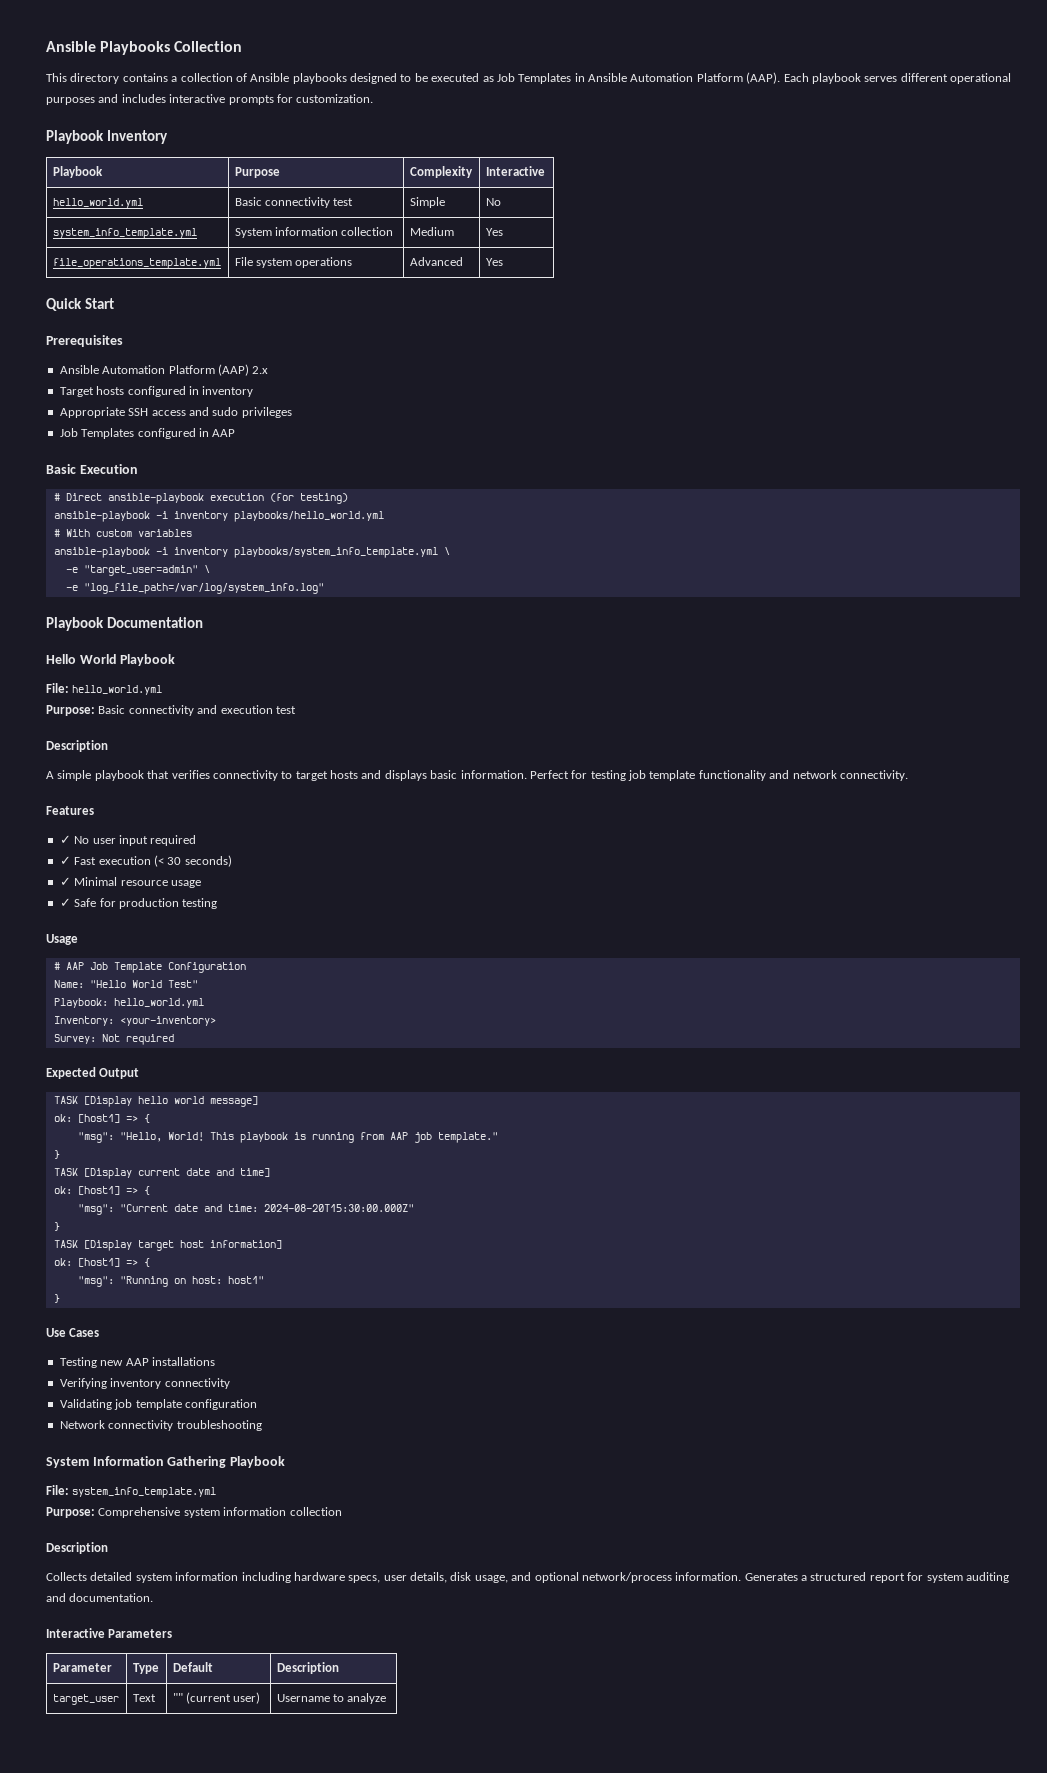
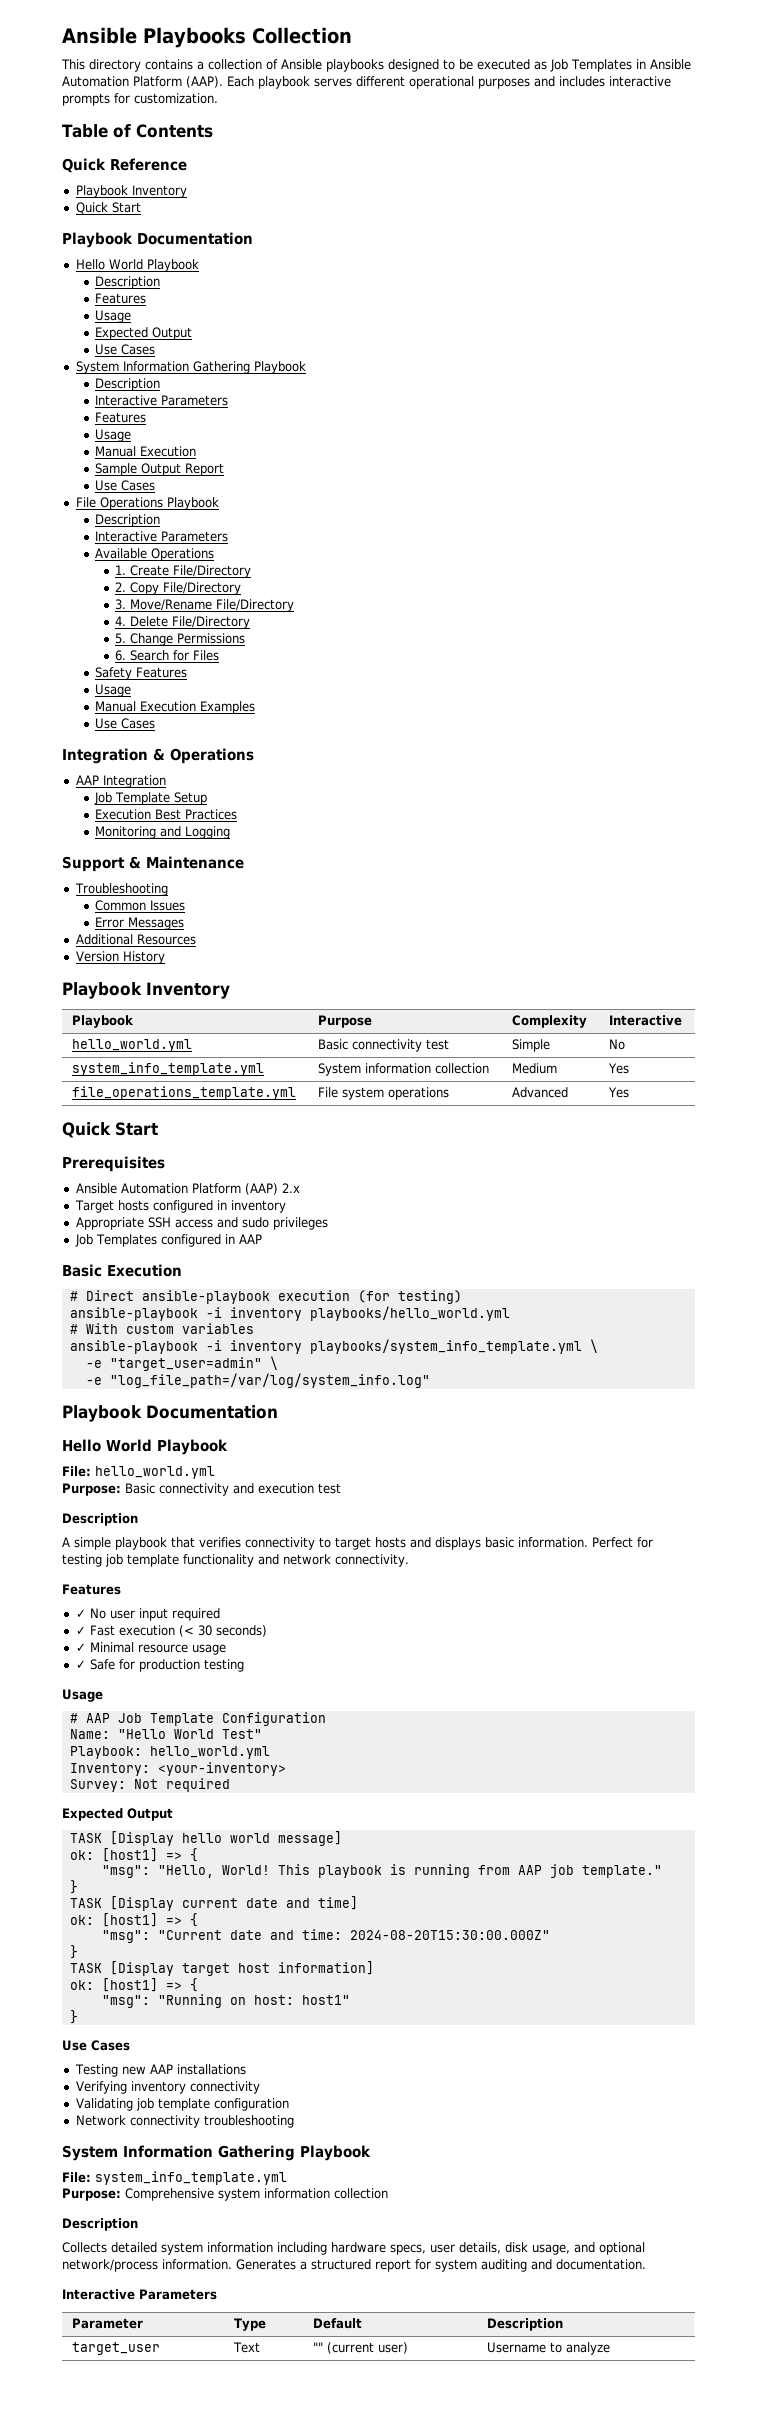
+ Table of Contents
+ Quick Reference
+ Playbook Inventory
+ Quick Start
+ Playbook Documentation
+ Hello World Playbook
+ Description
+ Features
+ Usage
+ Expected Output
+ Use Cases
+ System Information Gathering Playbook
+ Description
+ Interactive Parameters
+ Features
+ Usage
+ Manual Execution
+ Sample Output Report
+ Use Cases
+ File Operations Playbook
+ Description
+ Interactive Parameters
+ Available Operations
+ 1. Create File/Directory
+ 2. Copy File/Directory
+ 3. Move/Rename File/Directory
+ 4. Delete File/Directory
+ 5. Change Permissions
+ 6. Search for Files
+ Safety Features
+ Usage
+ Manual Execution Examples
+ Use Cases
+ Integration & Operations
+ AAP Integration
+ Job Template Setup
+ Execution Best Practices
+ Monitoring and Logging
+ Support & Maintenance
+ Troubleshooting
+ Common Issues
+ Error Messages
+ Additional Resources
+ Version History

